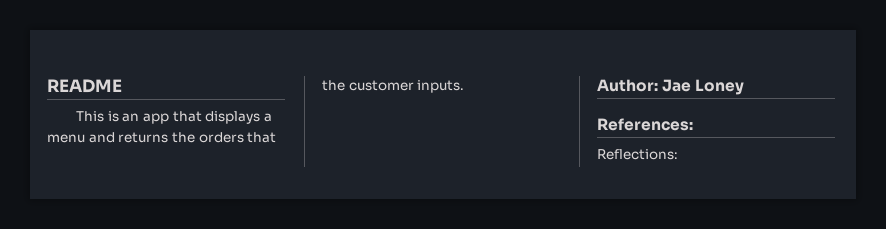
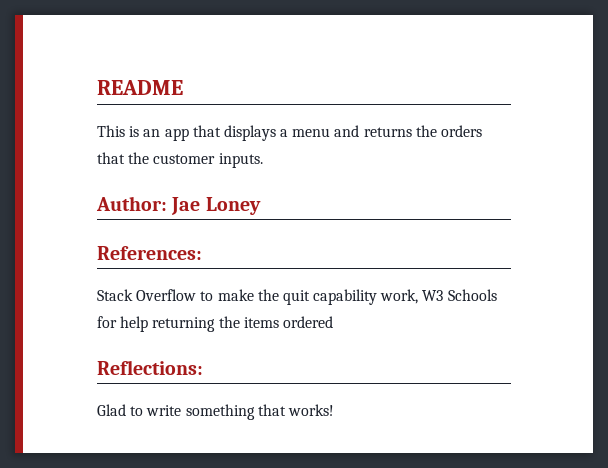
+ Stack Overflow to make the quit capability work, W3 Schools for help returning the items ordered
  Reflections:
+ Glad to write something that works!

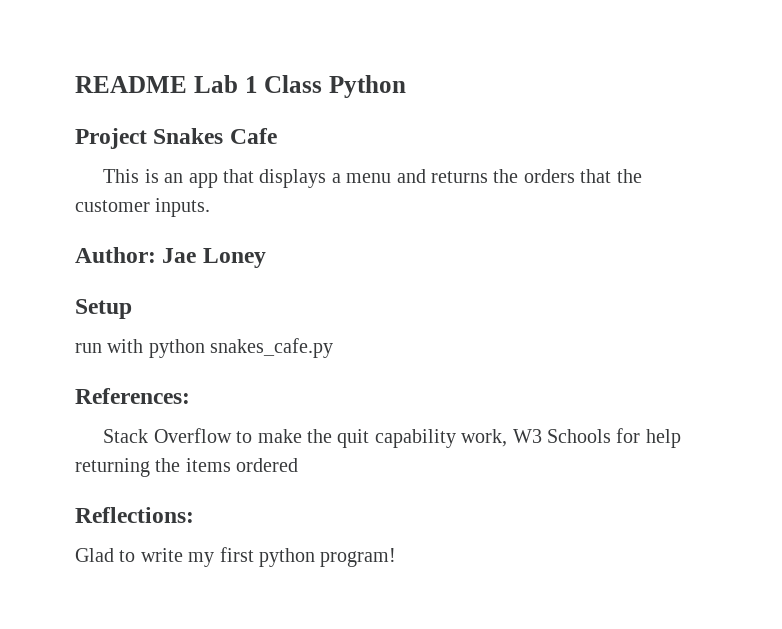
- README
+ README Lab 1 Class Python
+ Project Snakes Cafe
+ Setup
+ run with python snakes_cafe.py
- Glad to write something that works!
+ Glad to write my first python program!

